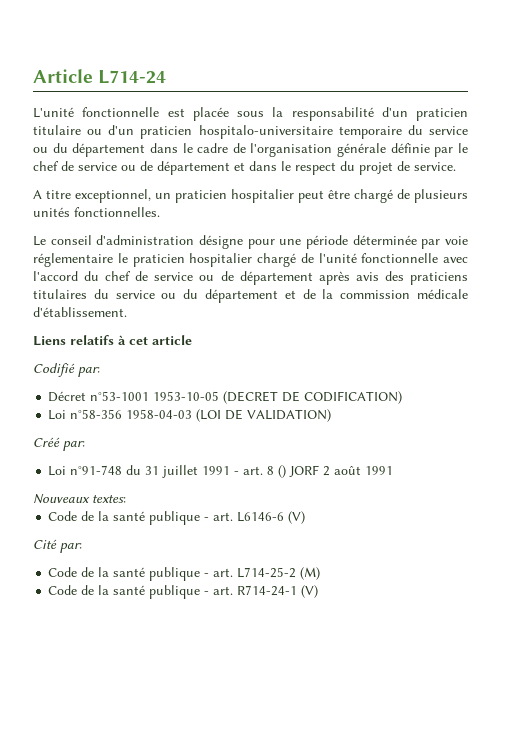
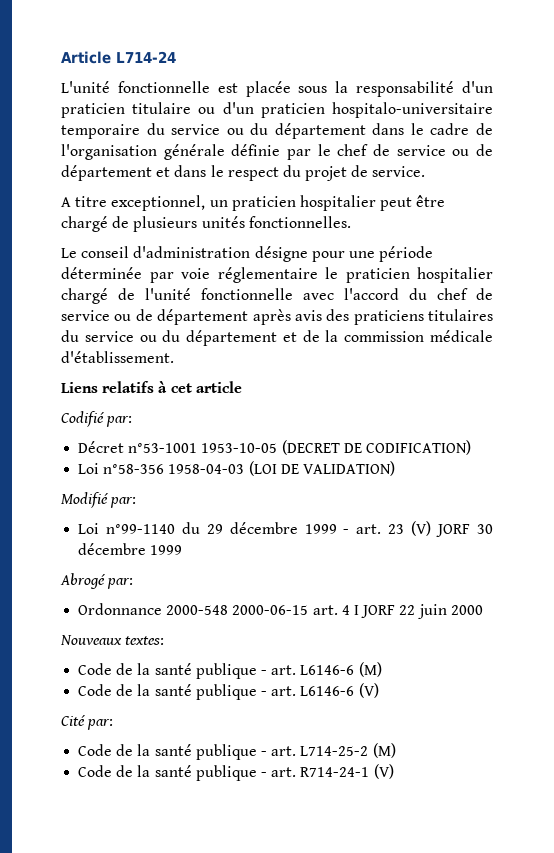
- Créé par:
+ Modifié par:
- Loi n°91-748 du 31 juillet 1991 - art. 8 () JORF 2 août 1991
+ Loi n°99-1140 du 29 décembre 1999 - art. 23 (V) JORF 30 décembre 1999
+ Abrogé par:
+ Ordonnance 2000-548 2000-06-15 art. 4 I JORF 22 juin 2000
  Nouveaux textes:
+ Code de la santé publique - art. L6146-6 (M)

